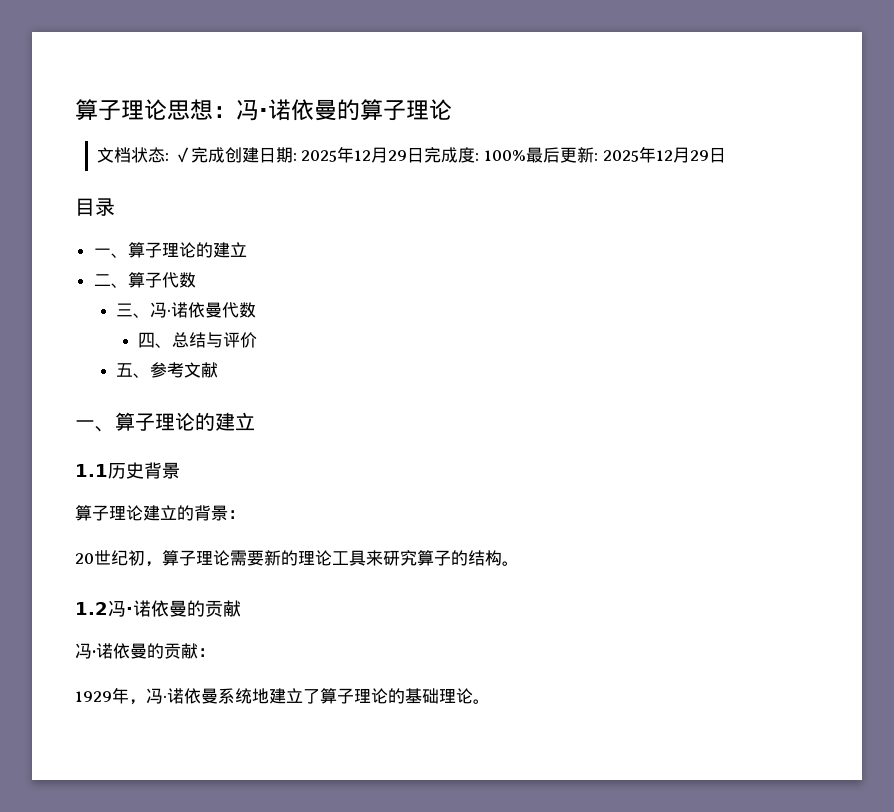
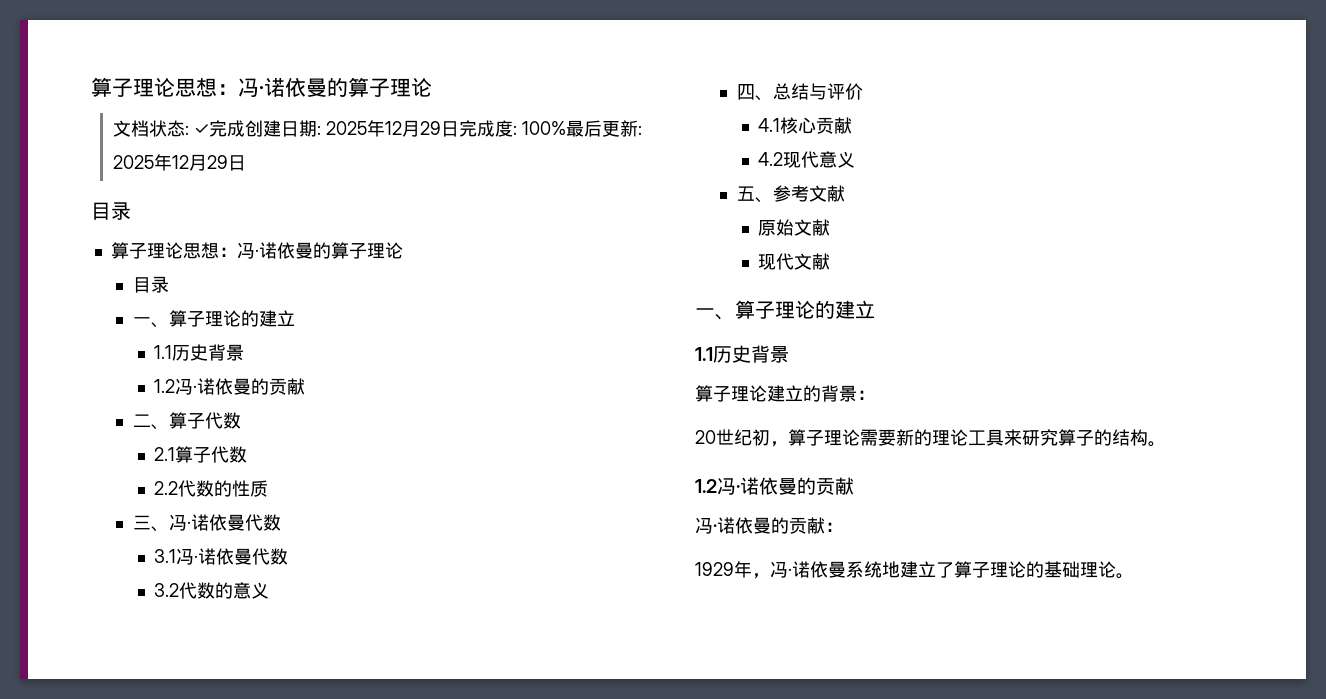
  文档状态: ✓完成创建日期: 2025年12月29日完成度: 100%最后更新: 2025年12月29日
  目录
+ 算子理论思想：冯·诺依曼的算子理论
+ 目录
  一、算子理论的建立
+ 1.1历史背景
+ 1.2冯·诺依曼的贡献
  二、算子代数
+ 2.1算子代数
+ 2.2代数的性质
+ 3.1冯·诺依曼代数
+ 3.2代数的意义
  四、总结与评价
+ 4.1核心贡献
+ 4.2现代意义
+ 原始文献
+ 现代文献

